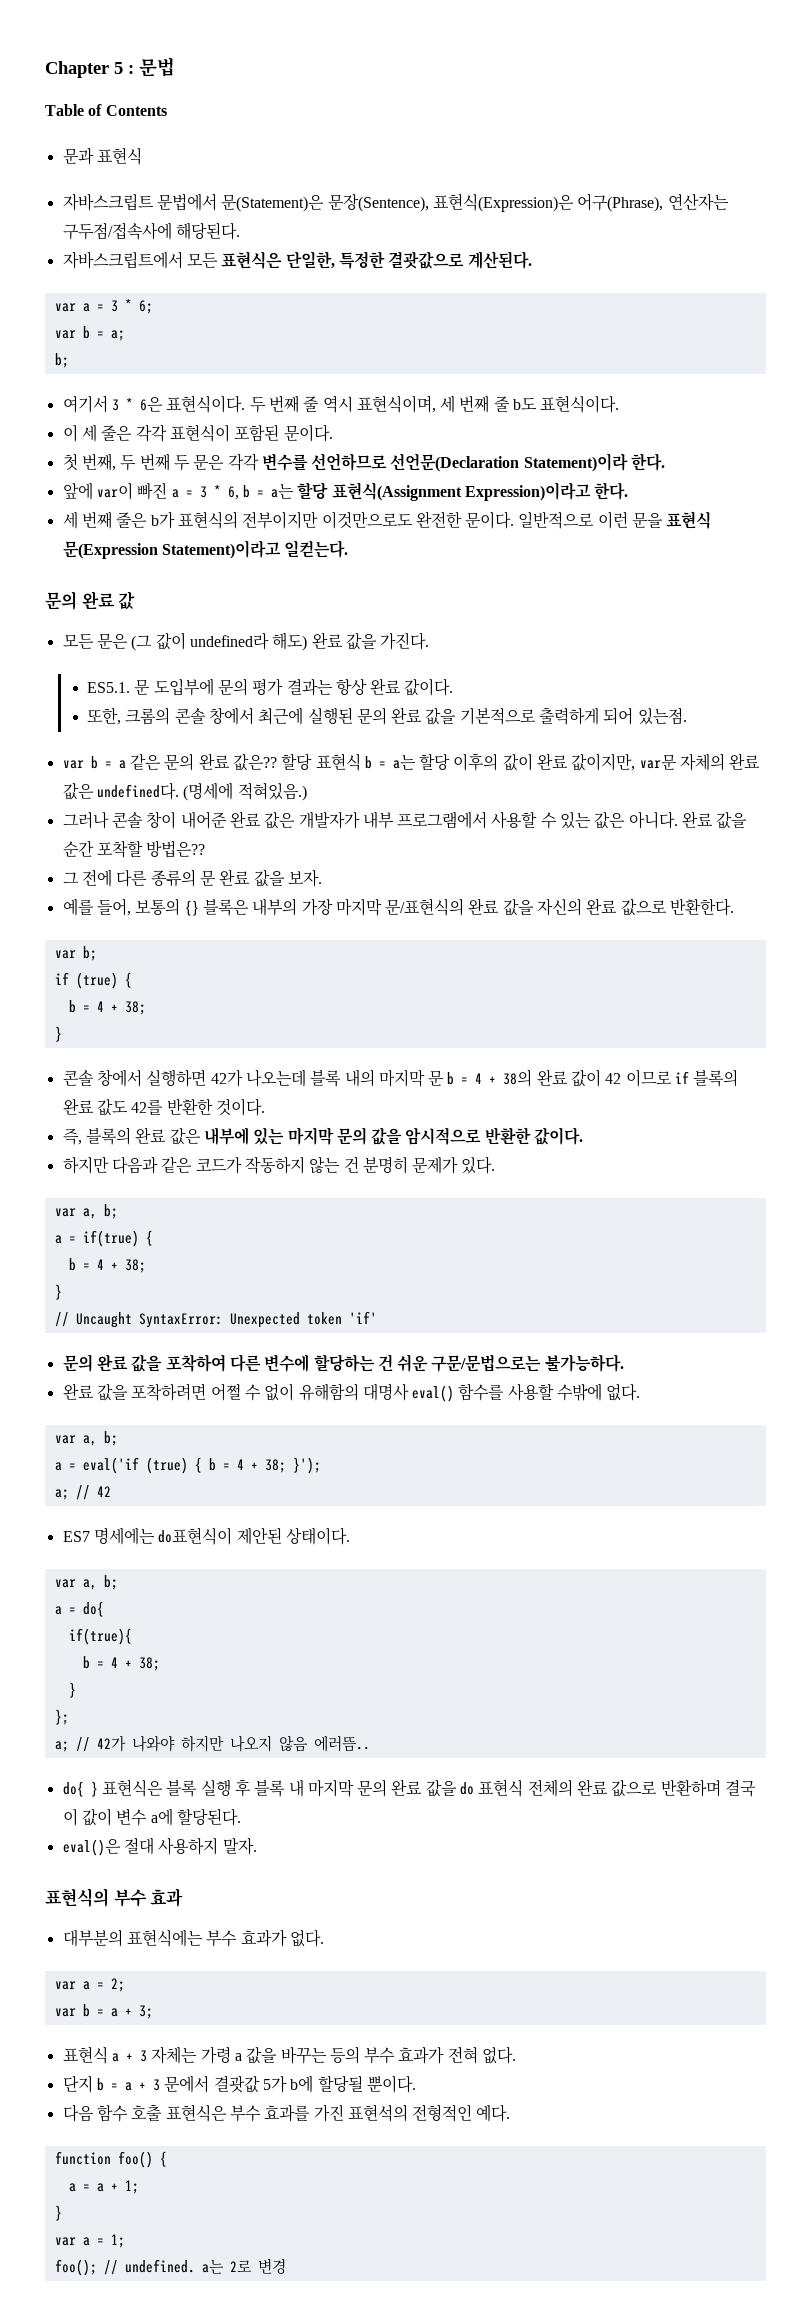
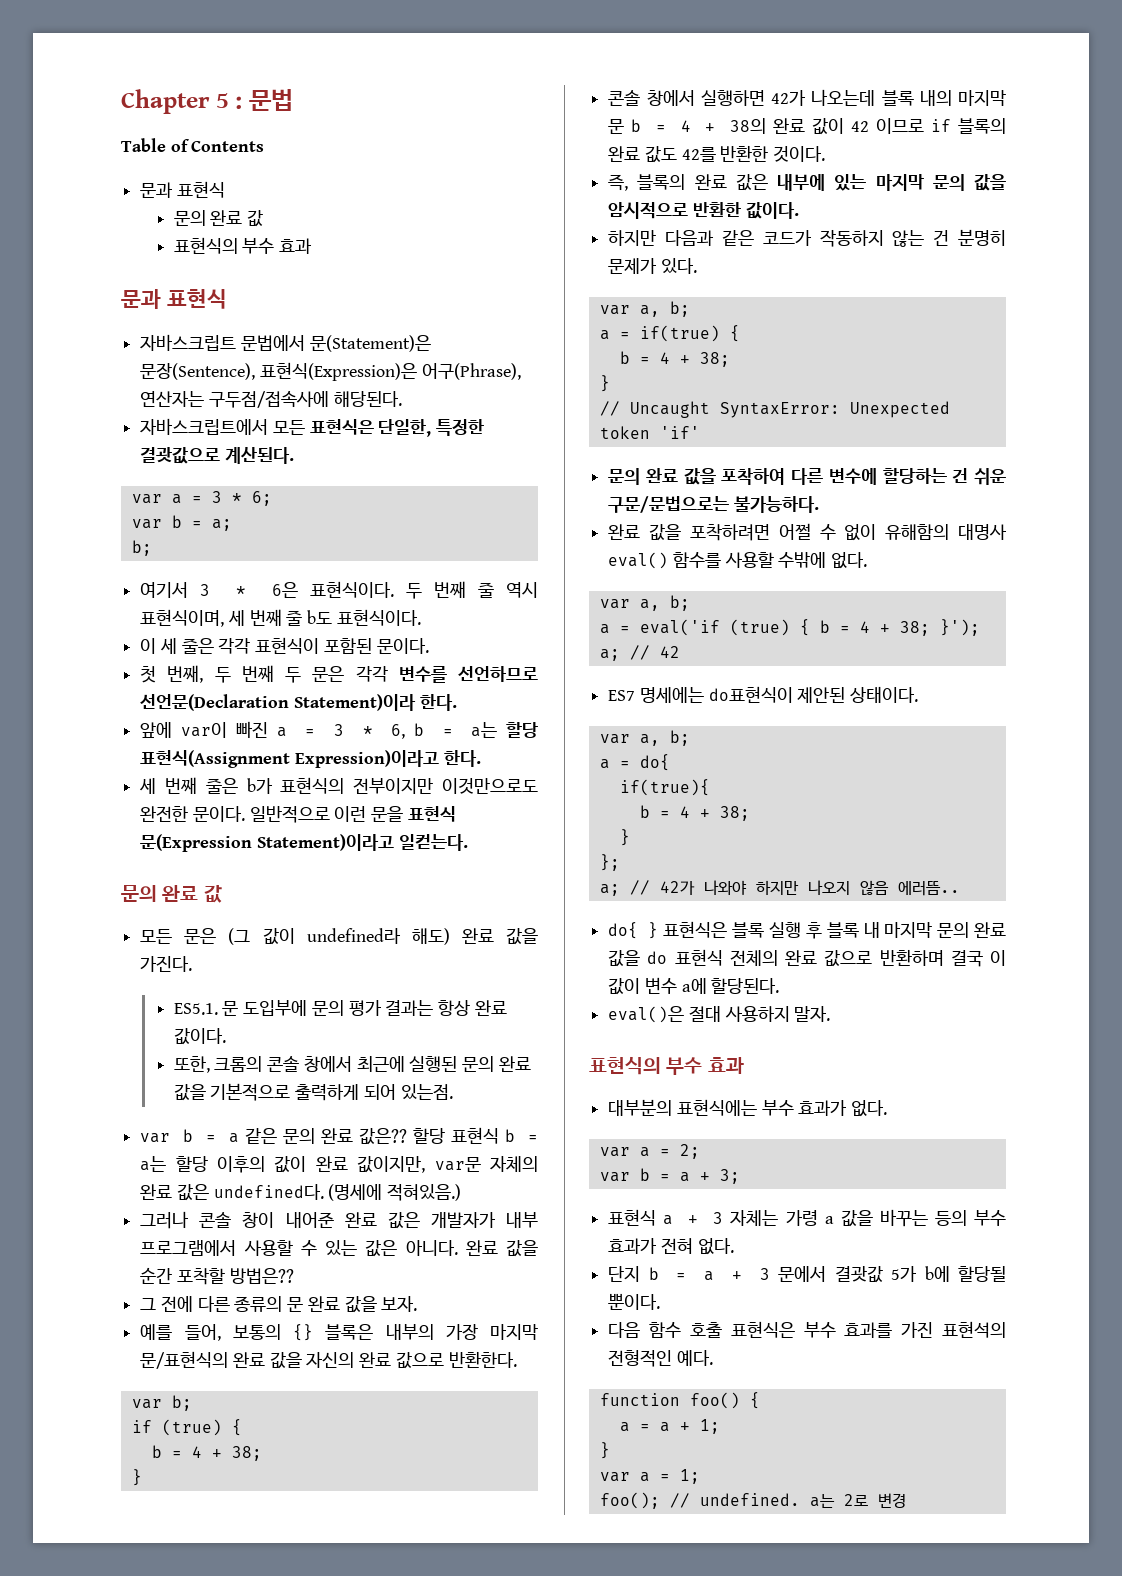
  Table of Contents
+ 문과 표현식
+ 문의 완료 값
+ 표현식의 부수 효과

